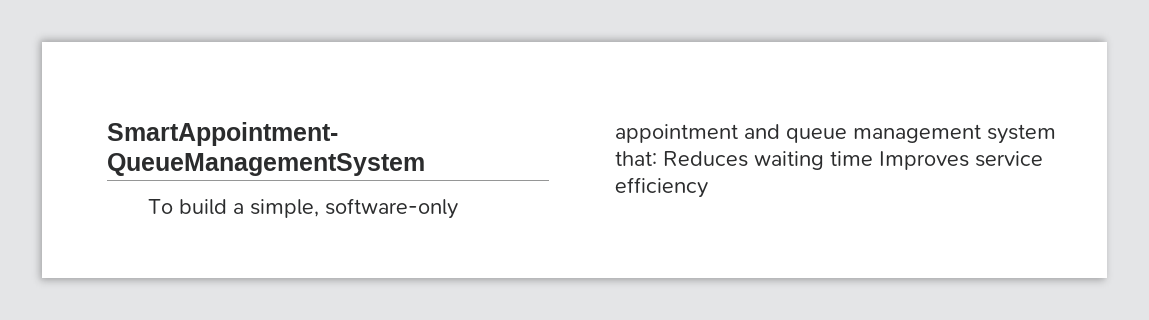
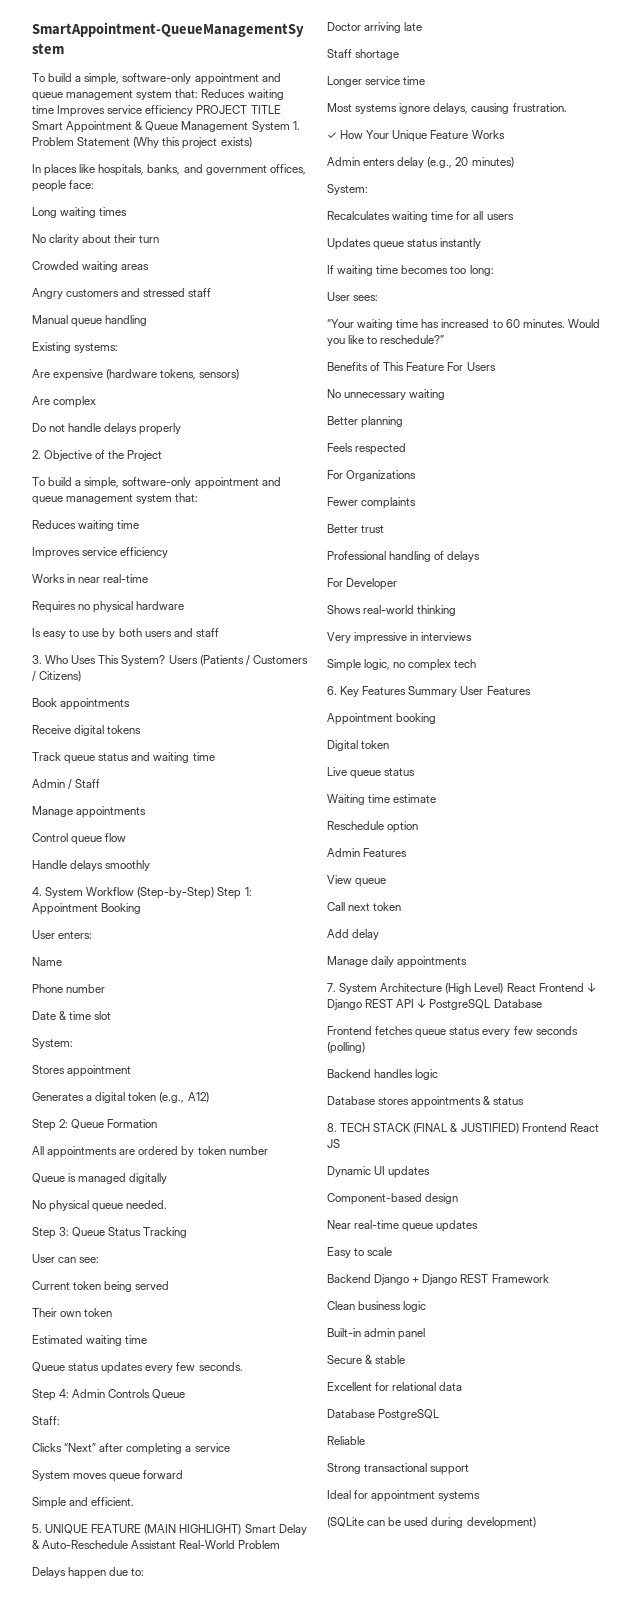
- To build a simple, software-only appointment and queue management system that: Reduces waiting time Improves service efficiency
+ To build a simple, software-only appointment and queue management system that: Reduces waiting time Improves service efficiency PROJECT TITLE Smart Appointment & Queue Management System 1. Problem Statement (Why this project exists)
+ In places like hospitals, banks, and government offices, people face:
+ Long waiting times
+ No clarity about their turn
+ Crowded waiting areas
+ Angry customers and stressed staff
+ Manual queue handling
+ Existing systems:
+ Are expensive (hardware tokens, sensors)
+ Are complex
+ Do not handle delays properly
+ 2. Objective of the Project
+ To build a simple, software-only appointment and queue management system that:
+ Reduces waiting time
+ Improves service efficiency
+ Works in near real-time
+ Requires no physical hardware
+ Is easy to use by both users and staff
+ 3. Who Uses This System? Users (Patients / Customers / Citizens)
+ Book appointments
+ Receive digital tokens
+ Track queue status and waiting time
+ Admin / Staff
+ Manage appointments
+ Control queue flow
+ Handle delays smoothly
+ 4. System Workflow (Step-by-Step) Step 1: Appointment Booking
+ User enters:
+ Name
+ Phone number
+ Date & time slot
+ System:
+ Stores appointment
+ Generates a digital token (e.g., A12)
+ Step 2: Queue Formation
+ All appointments are ordered by token number
+ Queue is managed digitally
+ No physical queue needed.
+ Step 3: Queue Status Tracking
+ User can see:
+ Current token being served
+ Their own token
+ Estimated waiting time
+ Queue status updates every few seconds.
+ Step 4: Admin Controls Queue
+ Staff:
+ Clicks “Next” after completing a service
+ System moves queue forward
+ Simple and efficient.
+ 5. UNIQUE FEATURE (MAIN HIGHLIGHT) Smart Delay & Auto-Reschedule Assistant Real-World Problem
+ Delays happen due to:
+ Doctor arriving late
+ Staff shortage
+ Longer service time
+ Most systems ignore delays, causing frustration.
+ ✓ How Your Unique Feature Works
+ Admin enters delay (e.g., 20 minutes)
+ System:
+ Recalculates waiting time for all users
+ Updates queue status instantly
+ If waiting time becomes too long:
+ User sees:
+ “Your waiting time has increased to 60 minutes. Would you like to reschedule?”
+ Benefits of This Feature For Users
+ No unnecessary waiting
+ Better planning
+ Feels respected
+ For Organizations
+ Fewer complaints
+ Better trust
+ Professional handling of delays
+ For Developer
+ Shows real-world thinking
+ Very impressive in interviews
+ Simple logic, no complex tech
+ 6. Key Features Summary User Features
+ Appointment booking
+ Digital token
+ Live queue status
+ Waiting time estimate
+ Reschedule option
+ Admin Features
+ View queue
+ Call next token
+ Add delay
+ Manage daily appointments
+ 7. System Architecture (High Level) React Frontend ↓ Django REST API ↓ PostgreSQL Database
+ Frontend fetches queue status every few seconds (polling)
+ Backend handles logic
+ Database stores appointments & status
+ 8. TECH STACK (FINAL & JUSTIFIED) Frontend React JS
+ Dynamic UI updates
+ Component-based design
+ Near real-time queue updates
+ Easy to scale
+ Backend Django + Django REST Framework
+ Clean business logic
+ Built-in admin panel
+ Secure & stable
+ Excellent for relational data
+ Database PostgreSQL
+ Reliable
+ Strong transactional support
+ Ideal for appointment systems
+ (SQLite can be used during development)

